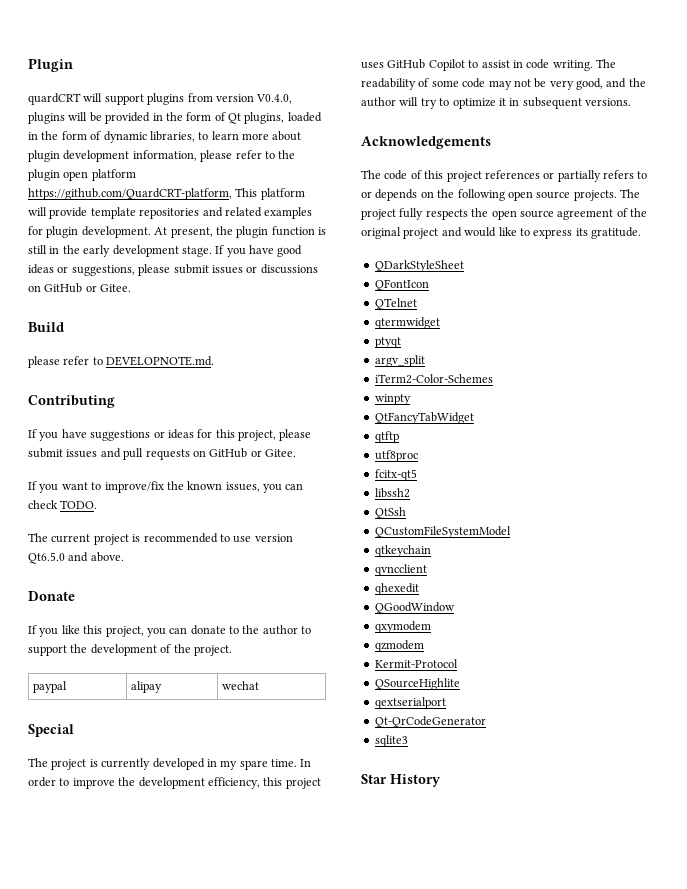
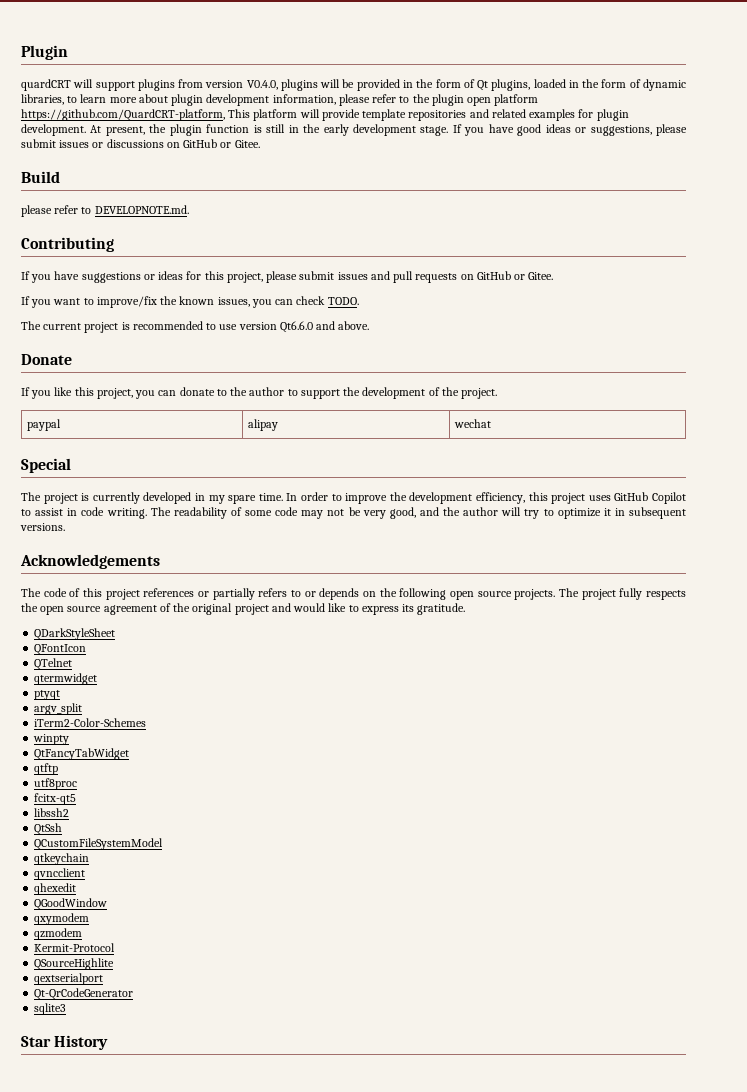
- The current project is recommended to use version Qt6.5.0 and above.
+ The current project is recommended to use version Qt6.6.0 and above.

